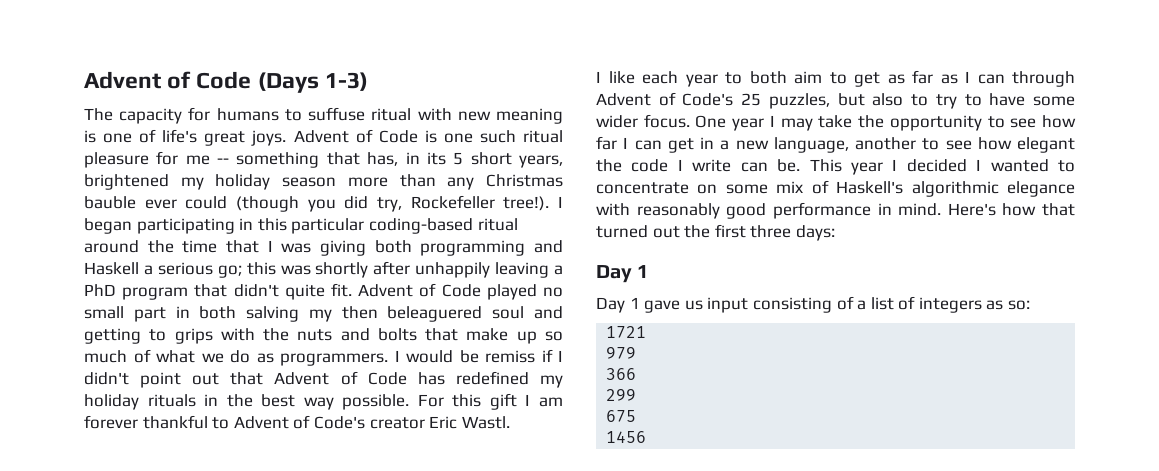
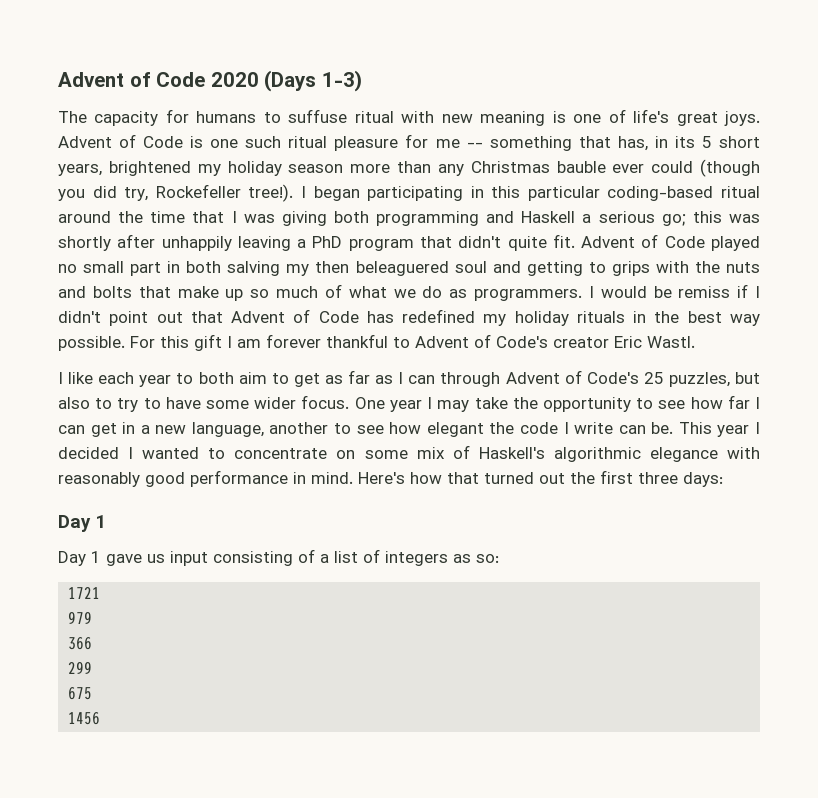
- Advent of Code (Days 1-3)
+ Advent of Code 2020 (Days 1-3)

